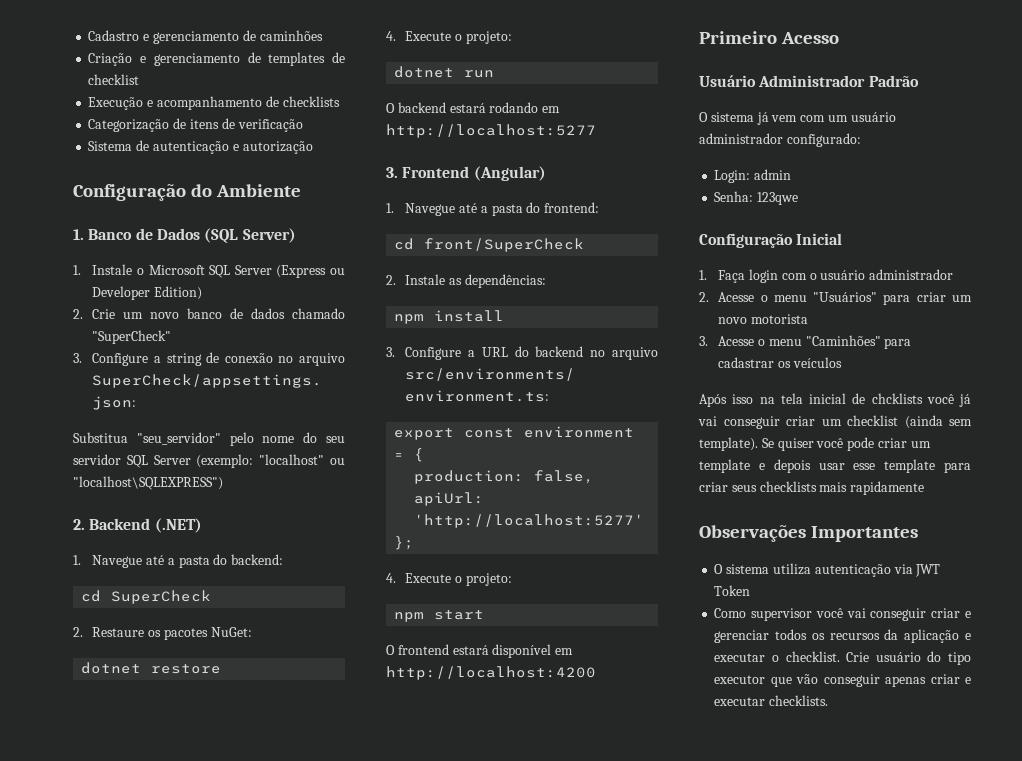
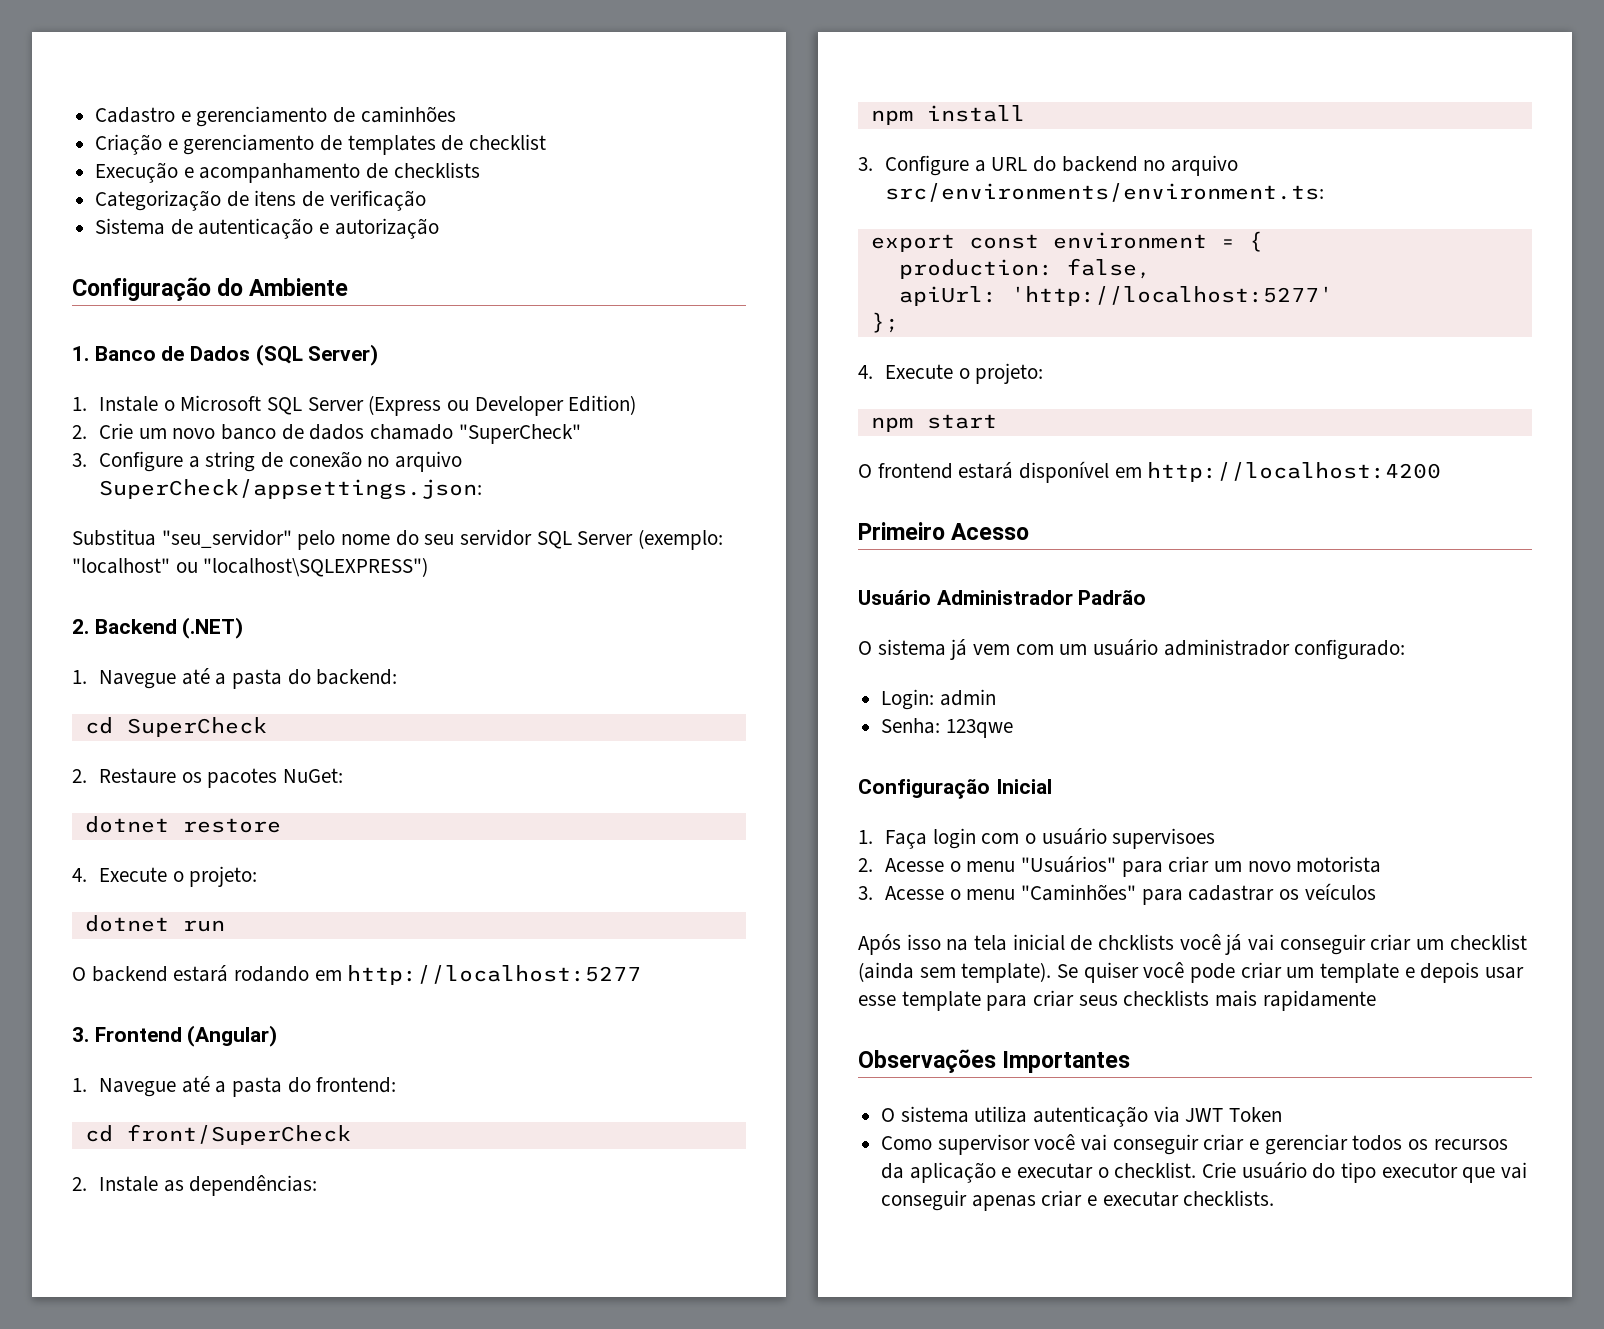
- 1. Faça login com o usuário administrador
+ 1. Faça login com o usuário supervisoes
- Crie usuário do tipo executor que vão conseguir apenas criar e executar checklists.
+ Crie usuário do tipo executor que vai conseguir apenas criar e executar checklists.

